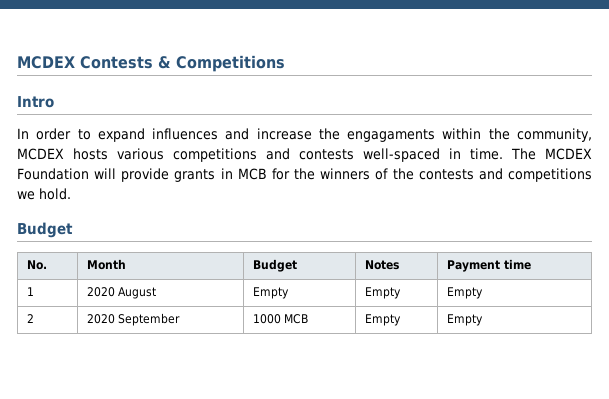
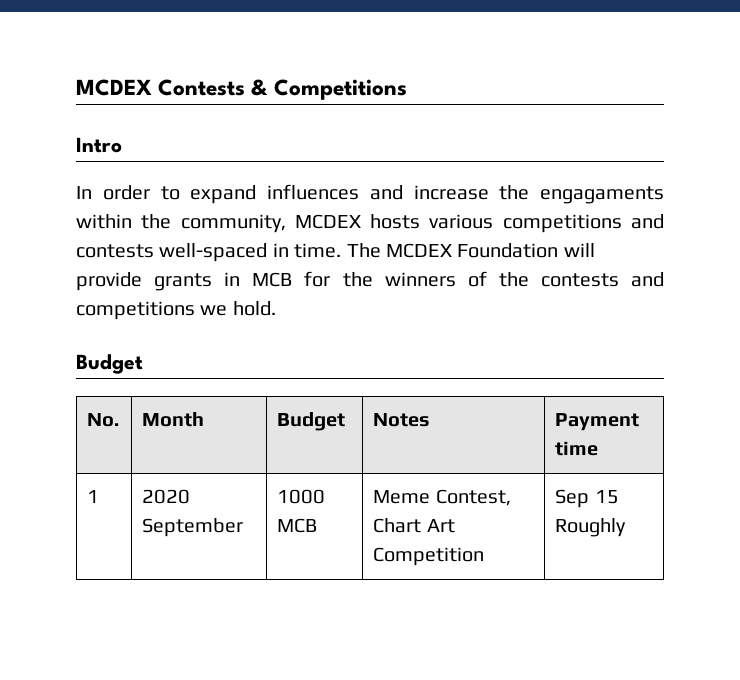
- 1 | 2020 August | Empty | Empty | Empty
- 2 | 2020 September | 1000 MCB | Empty | Empty
+ 1 | 2020 September | 1000 MCB | Meme Contest, Chart Art Competition | Sep 15 Roughly

